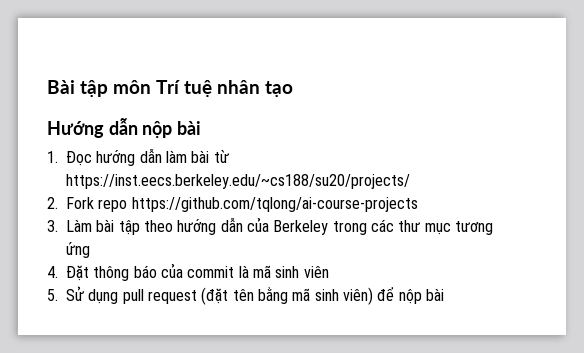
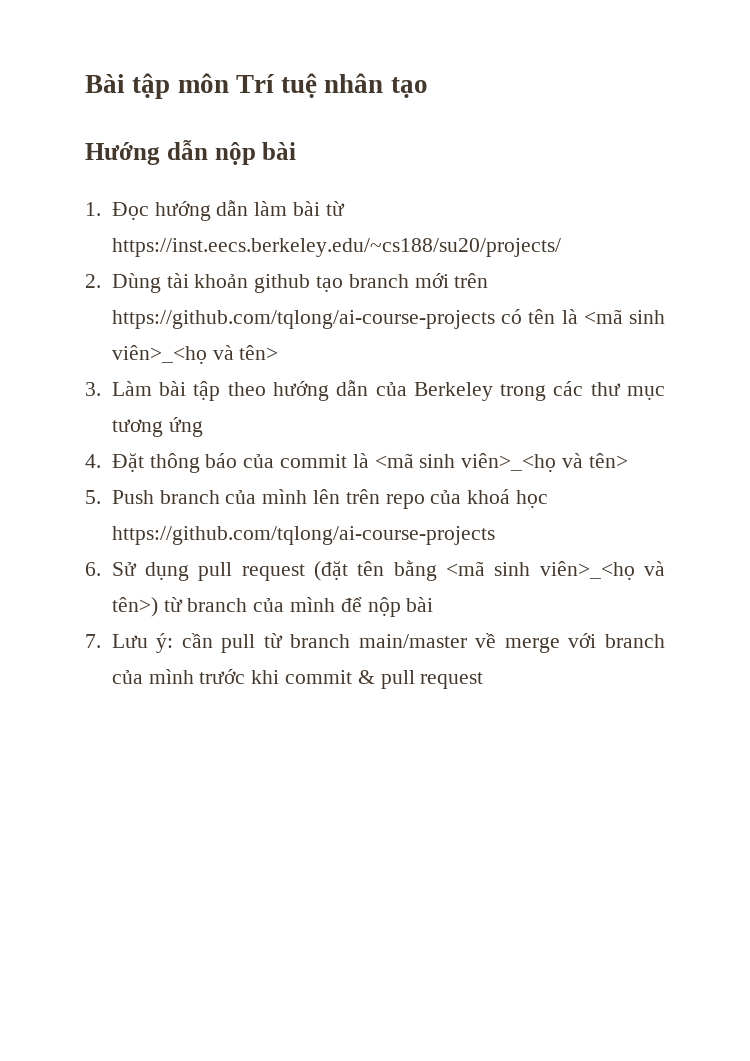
- 2. Fork repo https://github.com/tqlong/ai-course-projects
+ 2. Dùng tài khoản github tạo branch mới trên https://github.com/tqlong/ai-course-projects có tên là <mã sinh viên>_<họ và tên>
- 4. Đặt thông báo của commit là mã sinh viên
- 5. Sử dụng pull request (đặt tên bằng mã sinh viên) để nộp bài
+ 4. Đặt thông báo của commit là <mã sinh viên>_<họ và tên>
+ 5. Push branch của mình lên trên repo của khoá học https://github.com/tqlong/ai-course-projects
+ 6. Sử dụng pull request (đặt tên bằng <mã sinh viên>_<họ và tên>) từ branch của mình để nộp bài
+ 7. Lưu ý: cần pull từ branch main/master về merge với branch của mình trước khi commit & pull request

